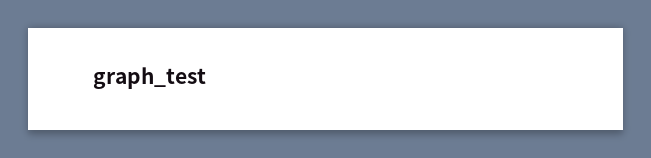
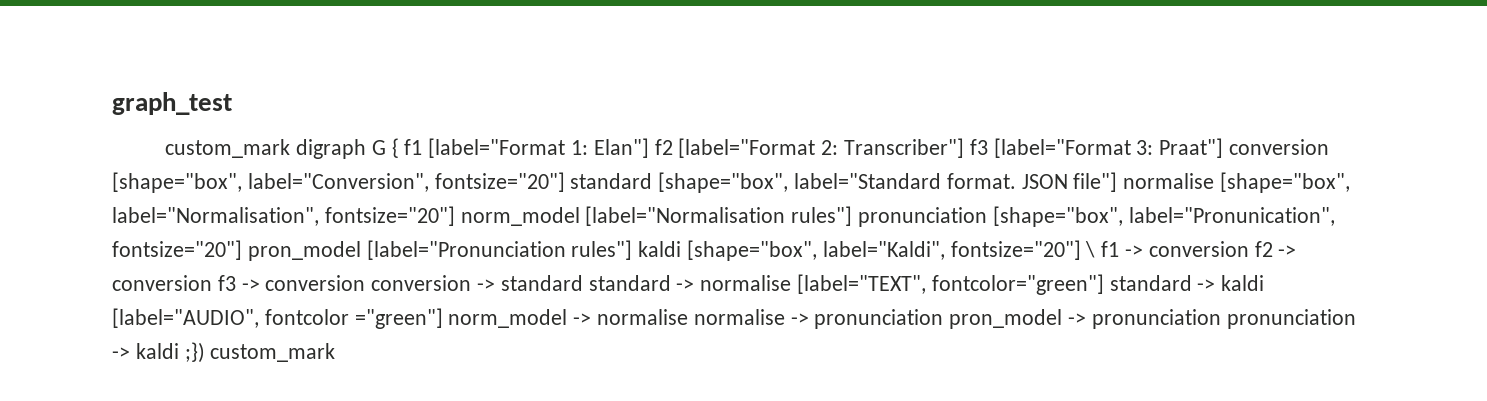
+ custom_mark digraph G { f1 [label="Format 1: Elan"] f2 [label="Format 2: Transcriber"] f3 [label="Format 3: Praat"] conversion [shape="box", label="Conversion", fontsize="20"] standard [shape="box", label="Standard format. JSON file"] normalise [shape="box", label="Normalisation", fontsize="20"] norm_model [label="Normalisation rules"] pronunciation [shape="box", label="Pronunication", fontsize="20"] pron_model [label="Pronunciation rules"] kaldi [shape="box", label="Kaldi", fontsize="20"] \ f1 -> conversion f2 -> conversion f3 -> conversion conversion -> standard standard -> normalise [label="TEXT", fontcolor="green"] standard -> kaldi [label="AUDIO", fontcolor ="green"] norm_model -> normalise normalise -> pronunciation pron_model -> pronunciation pronunciation -> kaldi ;}) custom_mark

